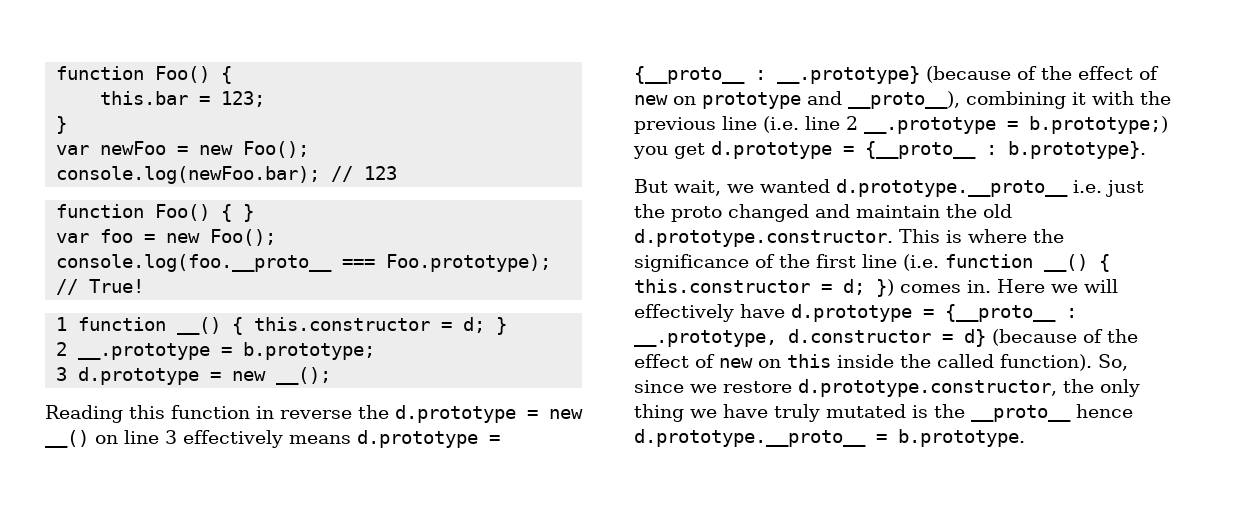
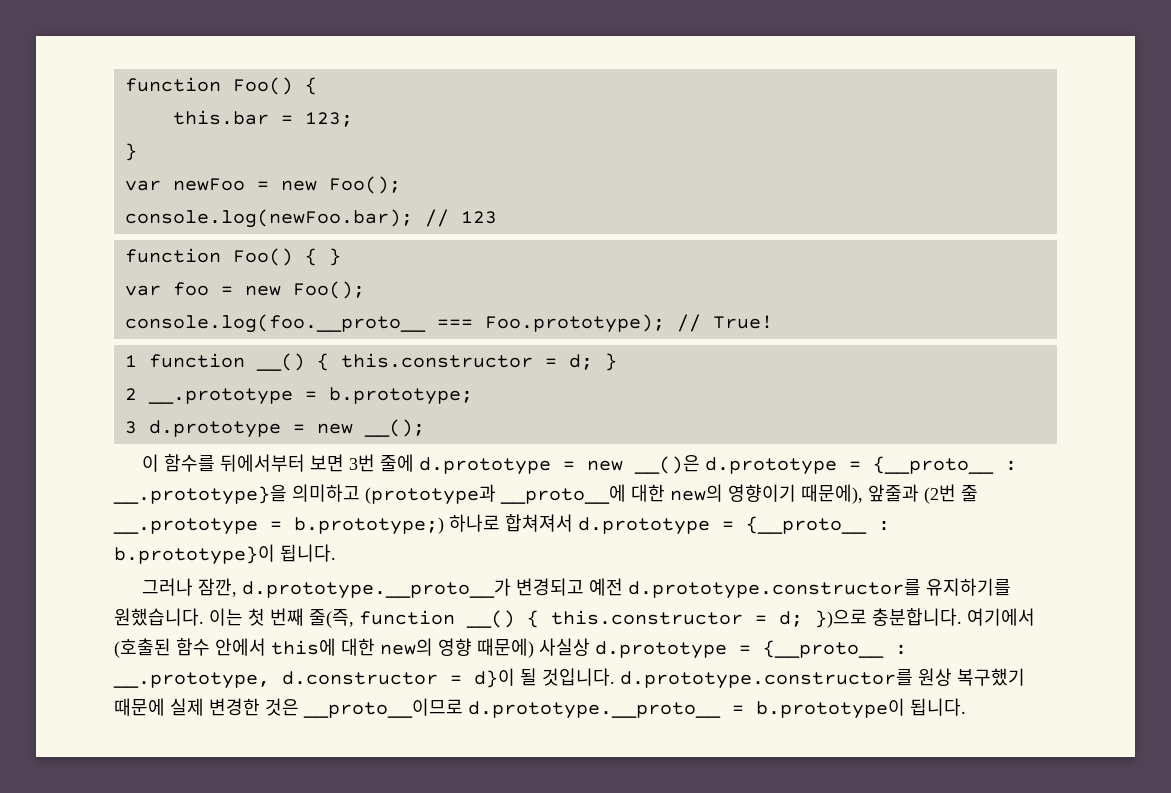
- Reading this function in reverse the d.prototype = new __() on line 3 effectively means d.prototype = {__proto__ : __.prototype} (because of the effect of new on prototype and __proto__), combining it with the previous line (i.e. line 2 __.prototype = b.prototype;) you get d.prototype = {__proto__ : b.prototype}.
- But wait, we wanted d.prototype.__proto__ i.e. just the proto changed and maintain the old d.prototype.constructor. This is where the significance of the first line (i.e. function __() { this.constructor = d; }) comes in. Here we will effectively have d.prototype = {__proto__ : __.prototype, d.constructor = d} (because of the effect of new on this inside the called function). So, since we restore d.prototype.constructor, the only thing we have truly mutated is the __proto__ hence d.prototype.__proto__ = b.prototype.
+ 이 함수를 뒤에서부터 보면 3번 줄에 d.prototype = new __()은 d.prototype = {__proto__ : __.prototype}을 의미하고 (prototype과 __proto__에 대한 new의 영향이기 때문에), 앞줄과 (2번 줄 __.prototype = b.prototype;) 하나로 합쳐져서 d.prototype = {__proto__ : b.prototype}이 됩니다.
+ 그러나 잠깐, d.prototype.__proto__가 변경되고 예전 d.prototype.constructor를 유지하기를 원했습니다. 이는 첫 번째 줄(즉, function __() { this.constructor = d; })으로 충분합니다. 여기에서 (호출된 함수 안에서 this에 대한 new의 영향 때문에) 사실상 d.prototype = {__proto__ : __.prototype, d.constructor = d}이 될 것입니다. d.prototype.constructor를 원상 복구했기 때문에 실제 변경한 것은 __proto__이므로 d.prototype.__proto__ = b.prototype이 됩니다.

